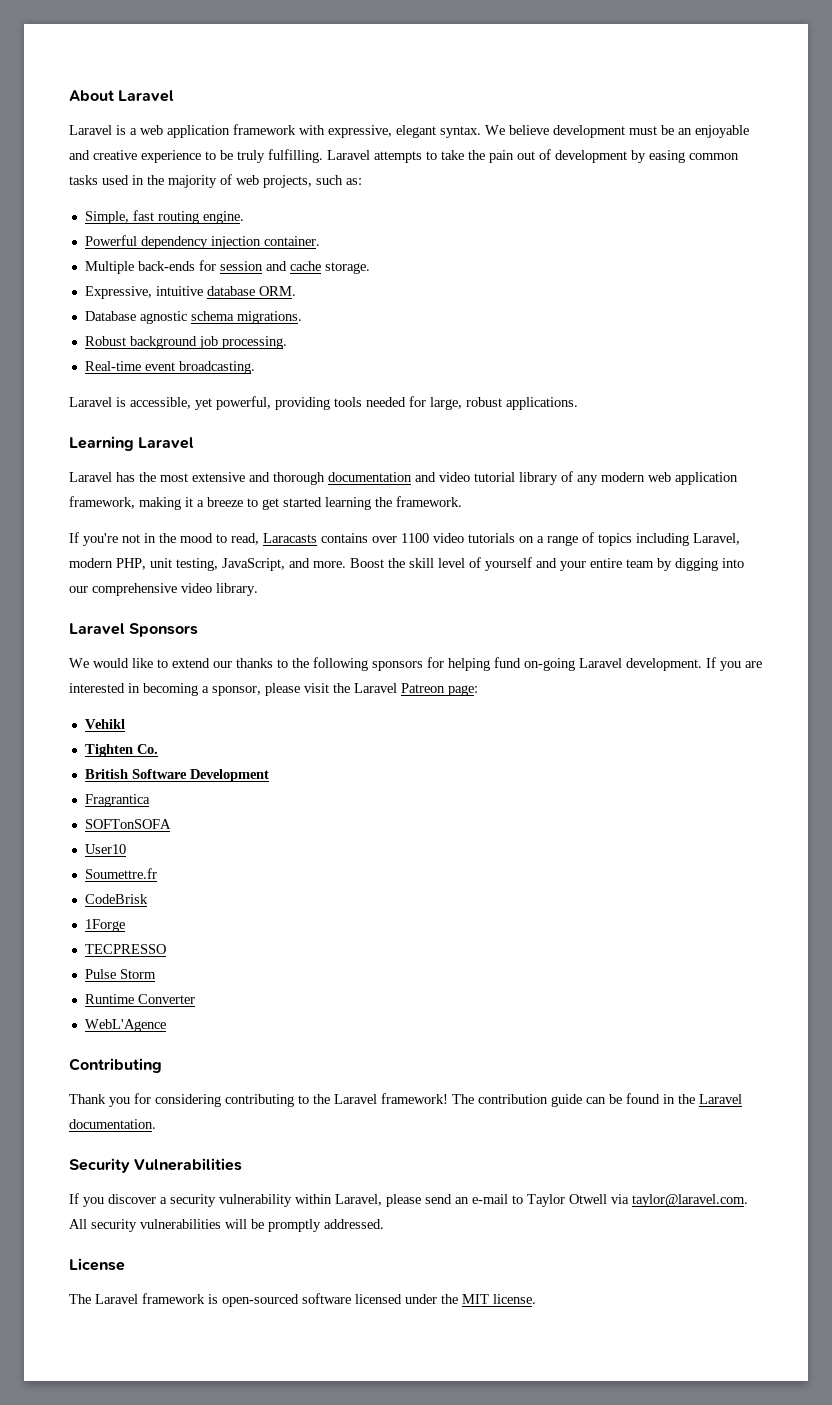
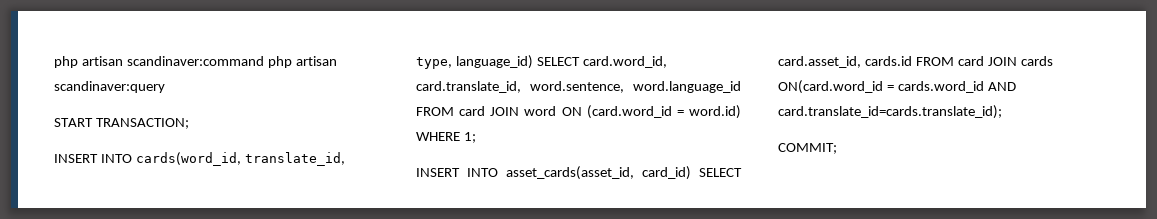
- About Laravel
- Laravel is a web application framework with expressive, elegant syntax. We believe development must be an enjoyable and creative experience to be truly fulfilling. Laravel attempts to take the pain out of development by easing common tasks used in the majority of web projects, such as:
- Simple, fast routing engine.
- Powerful dependency injection container.
- Multiple back-ends for session and cache storage.
- Expressive, intuitive database ORM.
- Database agnostic schema migrations.
- Robust background job processing.
- Real-time event broadcasting.
- Laravel is accessible, yet powerful, providing tools needed for large, robust applications.
- Learning Laravel
- Laravel has the most extensive and thorough documentation and video tutorial library of any modern web application framework, making it a breeze to get started learning the framework.
- If you're not in the mood to read, Laracasts contains over 1100 video tutorials on a range of topics including Laravel, modern PHP, unit testing, JavaScript, and more. Boost the skill level of yourself and your entire team by digging into our comprehensive video library.
- Laravel Sponsors
- We would like to extend our thanks to the following sponsors for helping fund on-going Laravel development. If you are interested in becoming a sponsor, please visit the Laravel Patreon page:
- Vehikl
- Tighten Co.
- British Software Development
- Fragrantica
- SOFTonSOFA
- User10
- Soumettre.fr
- CodeBrisk
- 1Forge
- TECPRESSO
- Pulse Storm
- Runtime Converter
- WebL'Agence
- Contributing
- Thank you for considering contributing to the Laravel framework! The contribution guide can be found in the Laravel documentation.
- Security Vulnerabilities
- If you discover a security vulnerability within Laravel, please send an e-mail to Taylor Otwell via taylor@laravel.com. All security vulnerabilities will be promptly addressed.
- License
- The Laravel framework is open-sourced software licensed under the MIT license.
+ php artisan scandinaver:command php artisan scandinaver:query
+ START TRANSACTION;
+ INSERT INTO cards(word_id, translate_id, type, language_id) SELECT card.word_id, card.translate_id, word.sentence, word.language_id FROM card JOIN word ON (card.word_id = word.id) WHERE 1;
+ INSERT INTO asset_cards(asset_id, card_id) SELECT card.asset_id, cards.id FROM card JOIN cards ON(card.word_id = cards.word_id AND card.translate_id=cards.translate_id);
+ COMMIT;

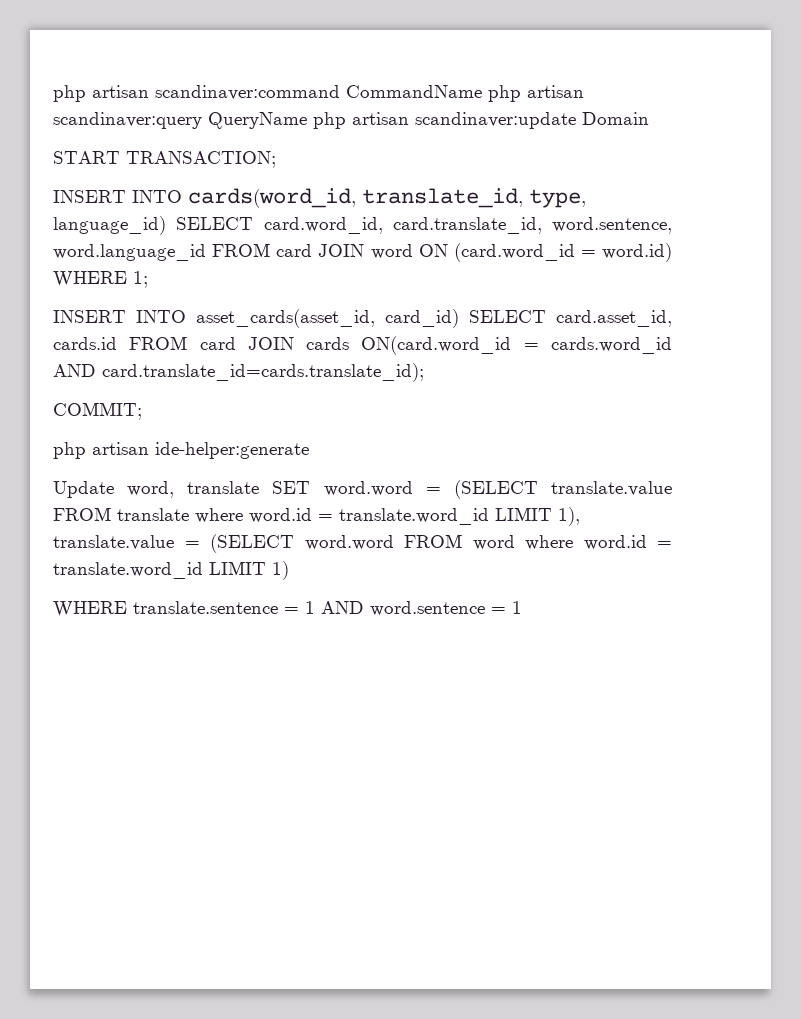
- php artisan scandinaver:command php artisan scandinaver:query
+ php artisan scandinaver:command CommandName php artisan scandinaver:query QueryName php artisan scandinaver:update Domain
+ php artisan ide-helper:generate
+ Update word, translate SET word.word = (SELECT translate.value FROM translate where word.id = translate.word_id LIMIT 1), translate.value = (SELECT word.word FROM word where word.id = translate.word_id LIMIT 1)
+ WHERE translate.sentence = 1 AND word.sentence = 1

